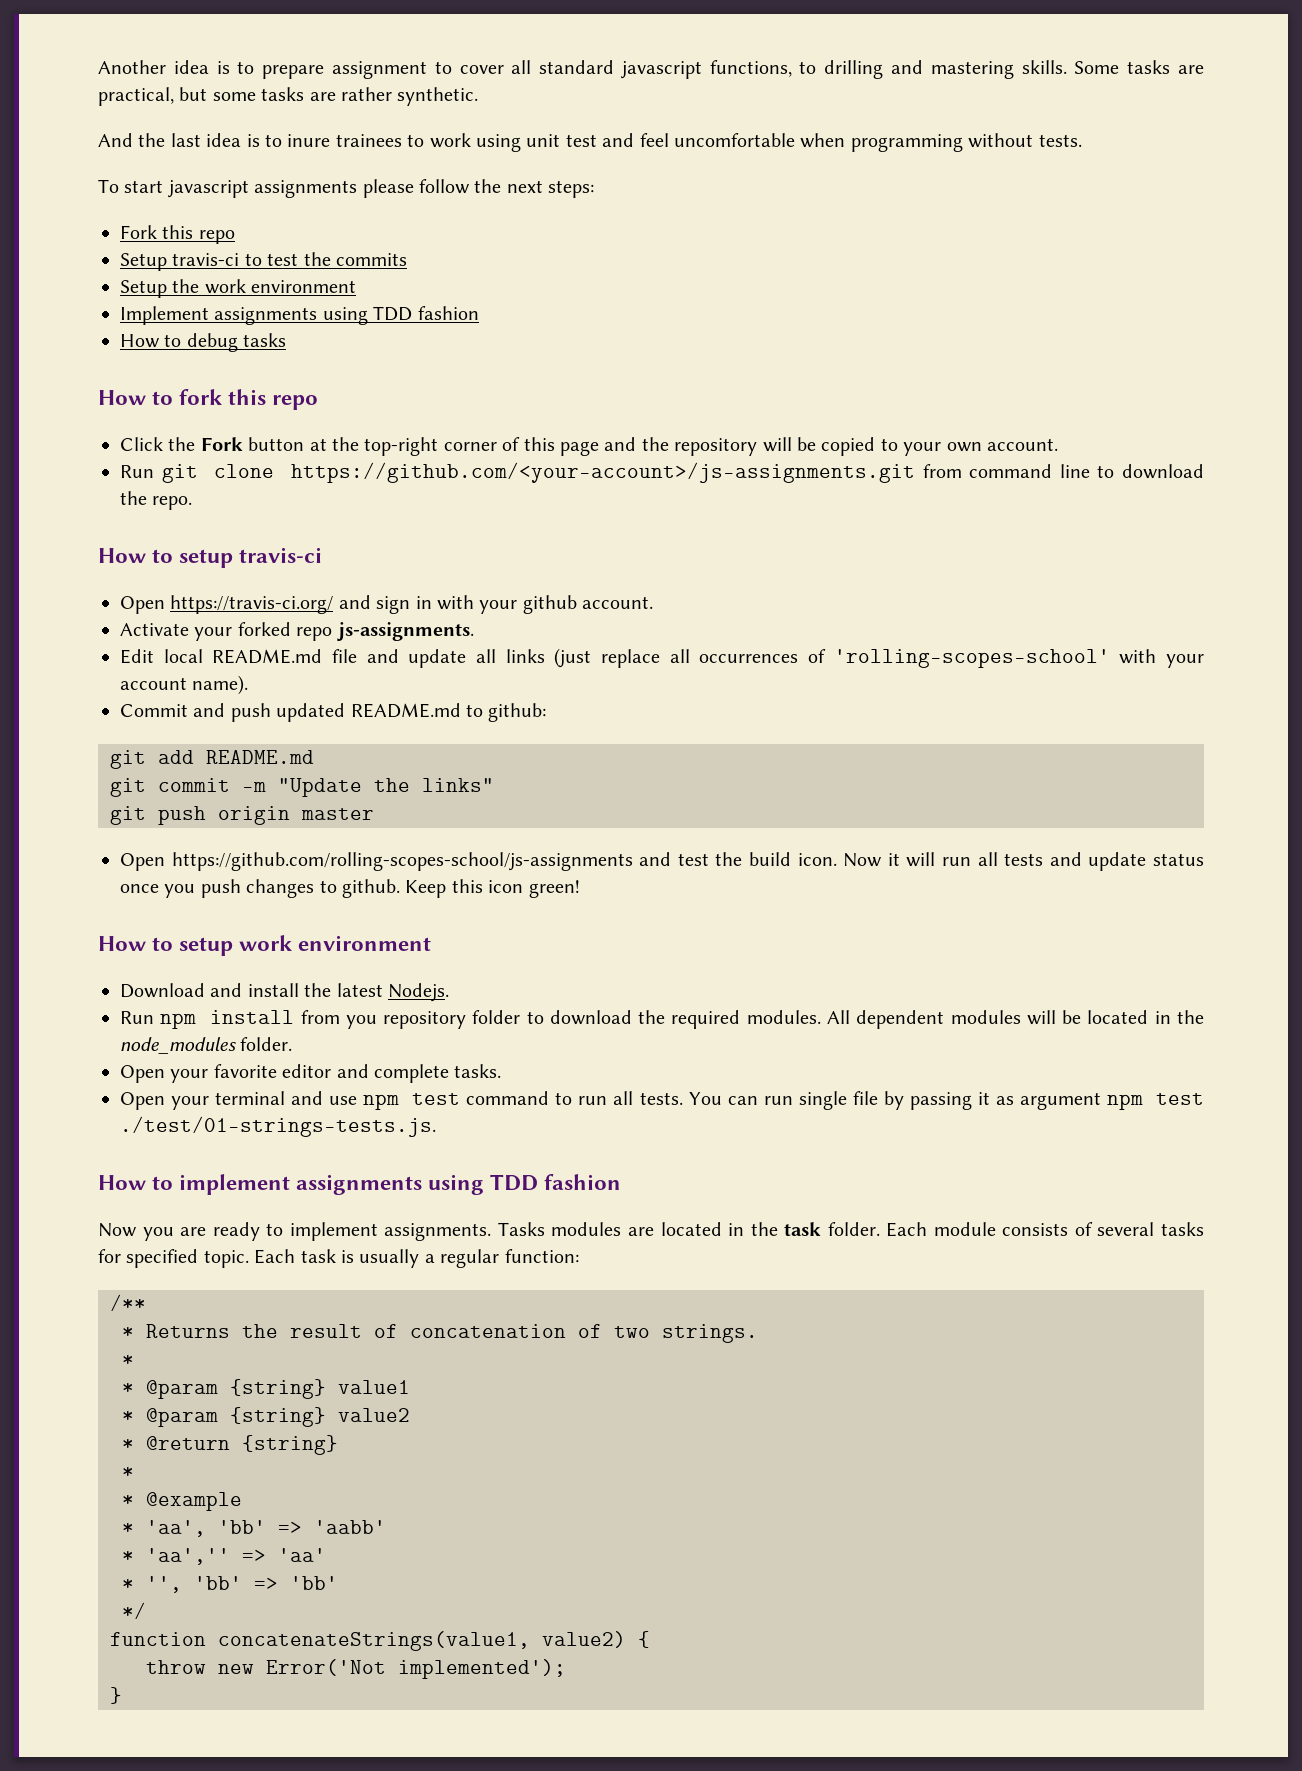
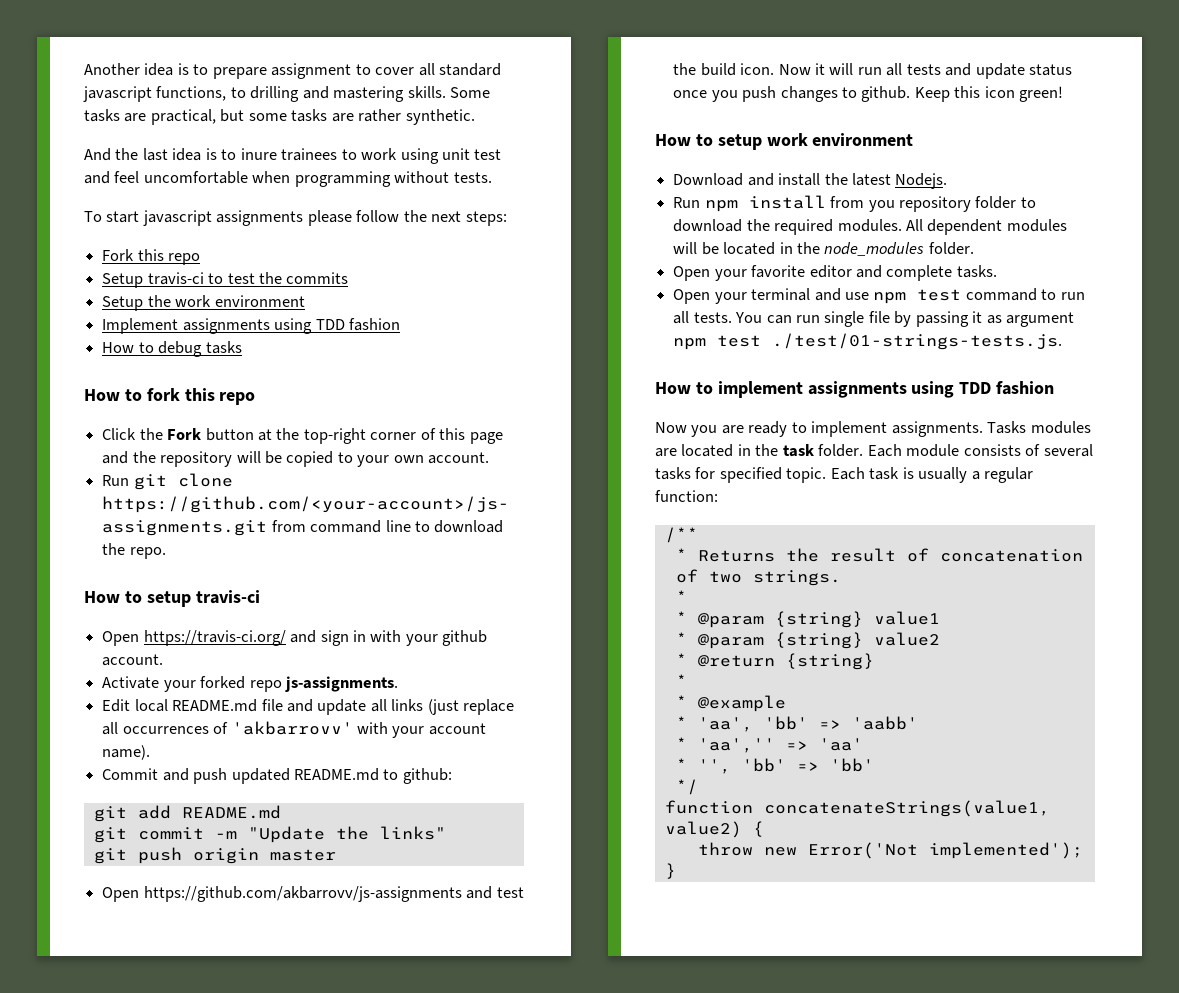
- Edit local README.md file and update all links (just replace all occurrences of 'rolling-scopes-school' with your account name).
+ Edit local README.md file and update all links (just replace all occurrences of 'akbarrovv' with your account name).
- Open https://github.com/rolling-scopes-school/js-assignments and test the build icon.
+ Open https://github.com/akbarrovv/js-assignments and test the build icon.

